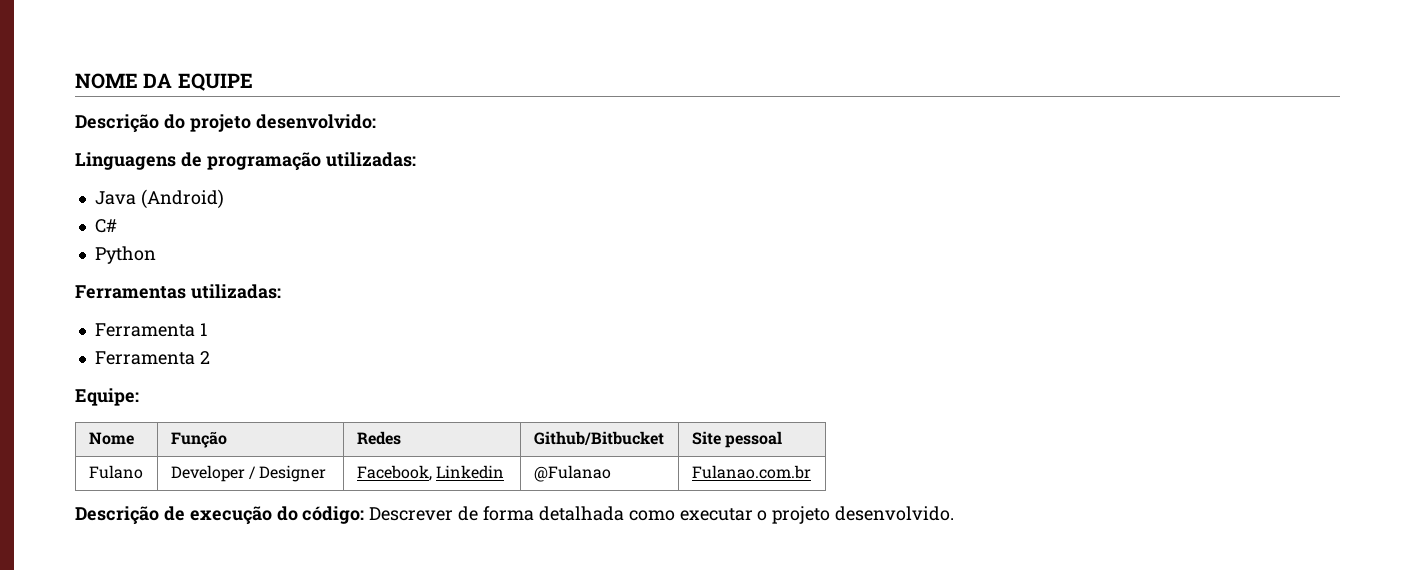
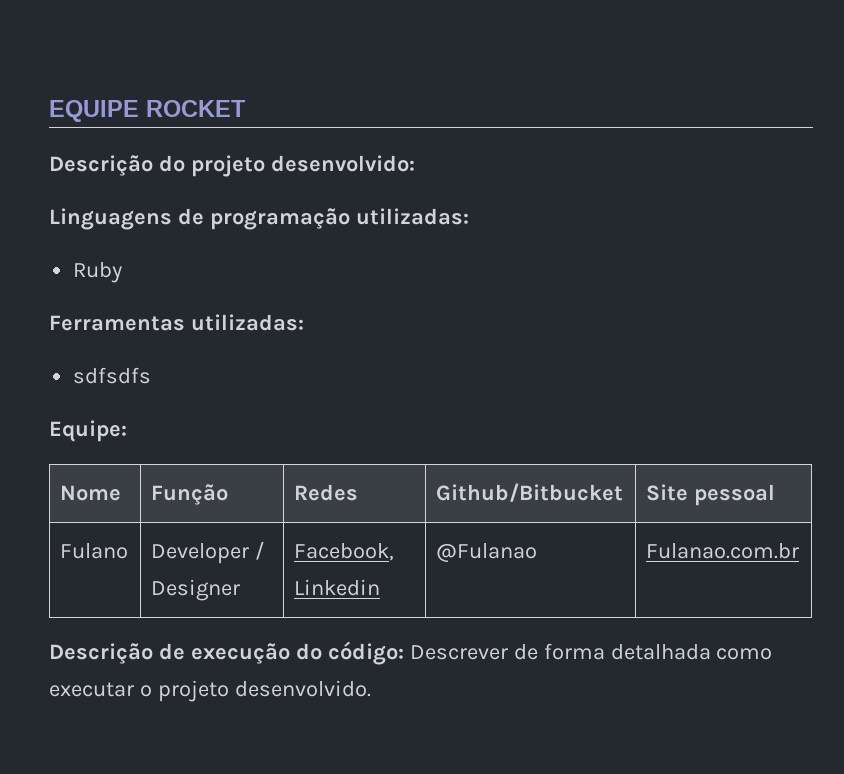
- NOME DA EQUIPE
+ EQUIPE ROCKET
- Java (Android)
- C#
- Python
+ Ruby
  Ferramentas utilizadas:
- Ferramenta 1
- Ferramenta 2
+ sdfsdfs

